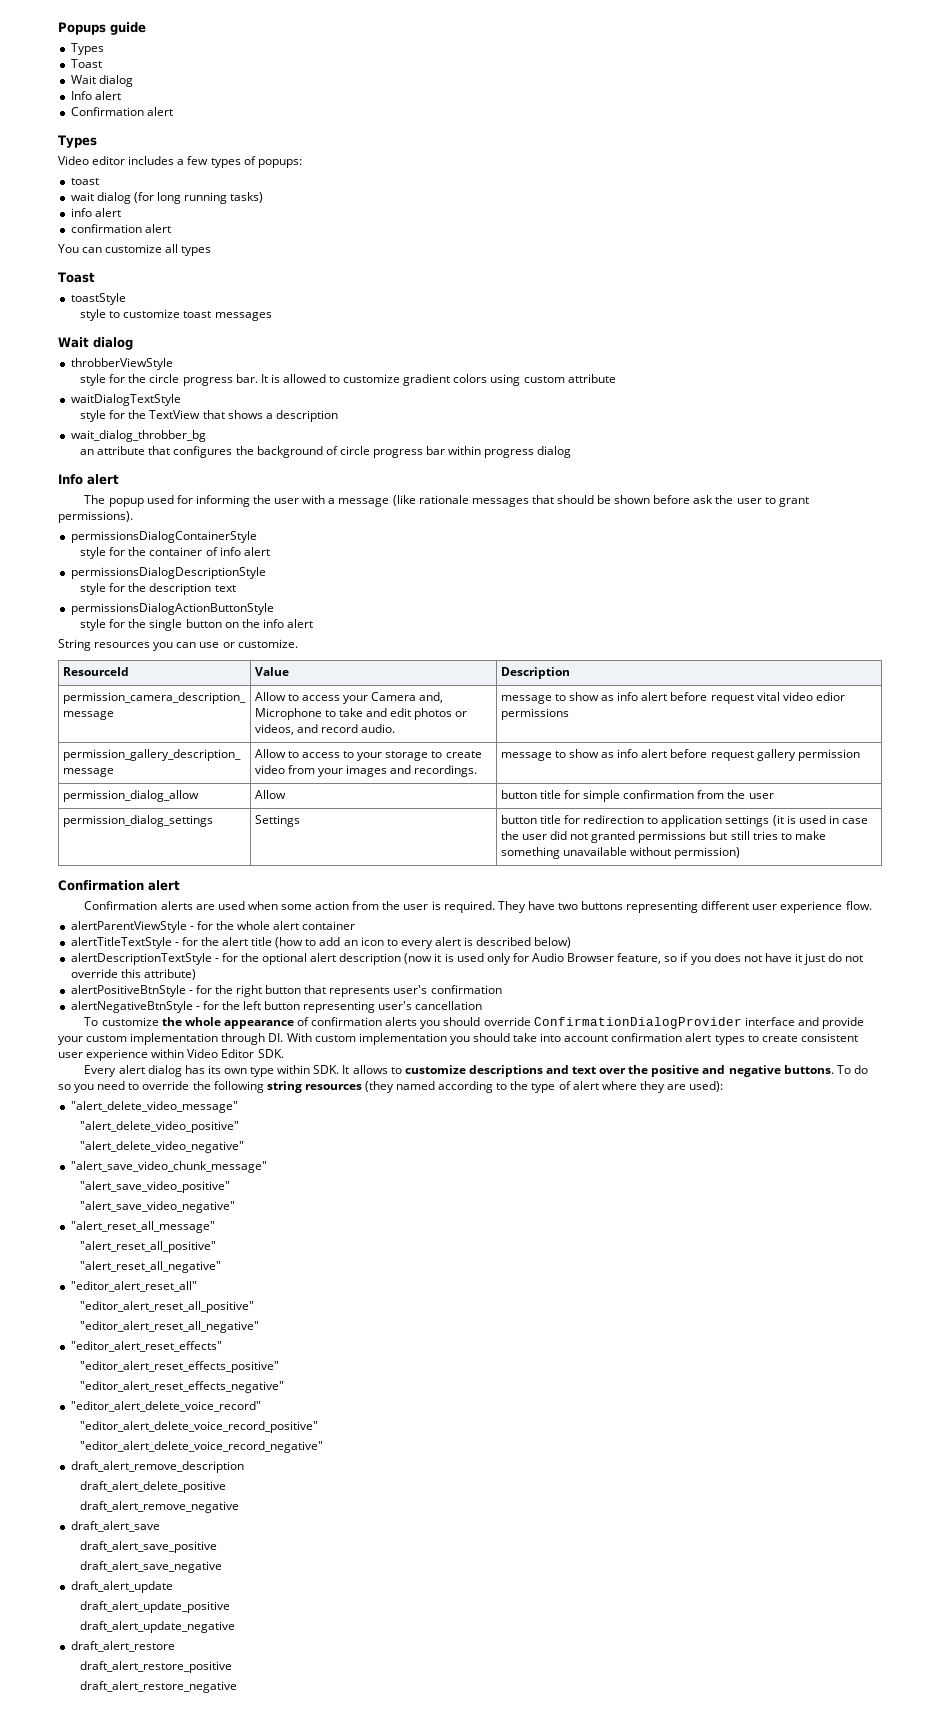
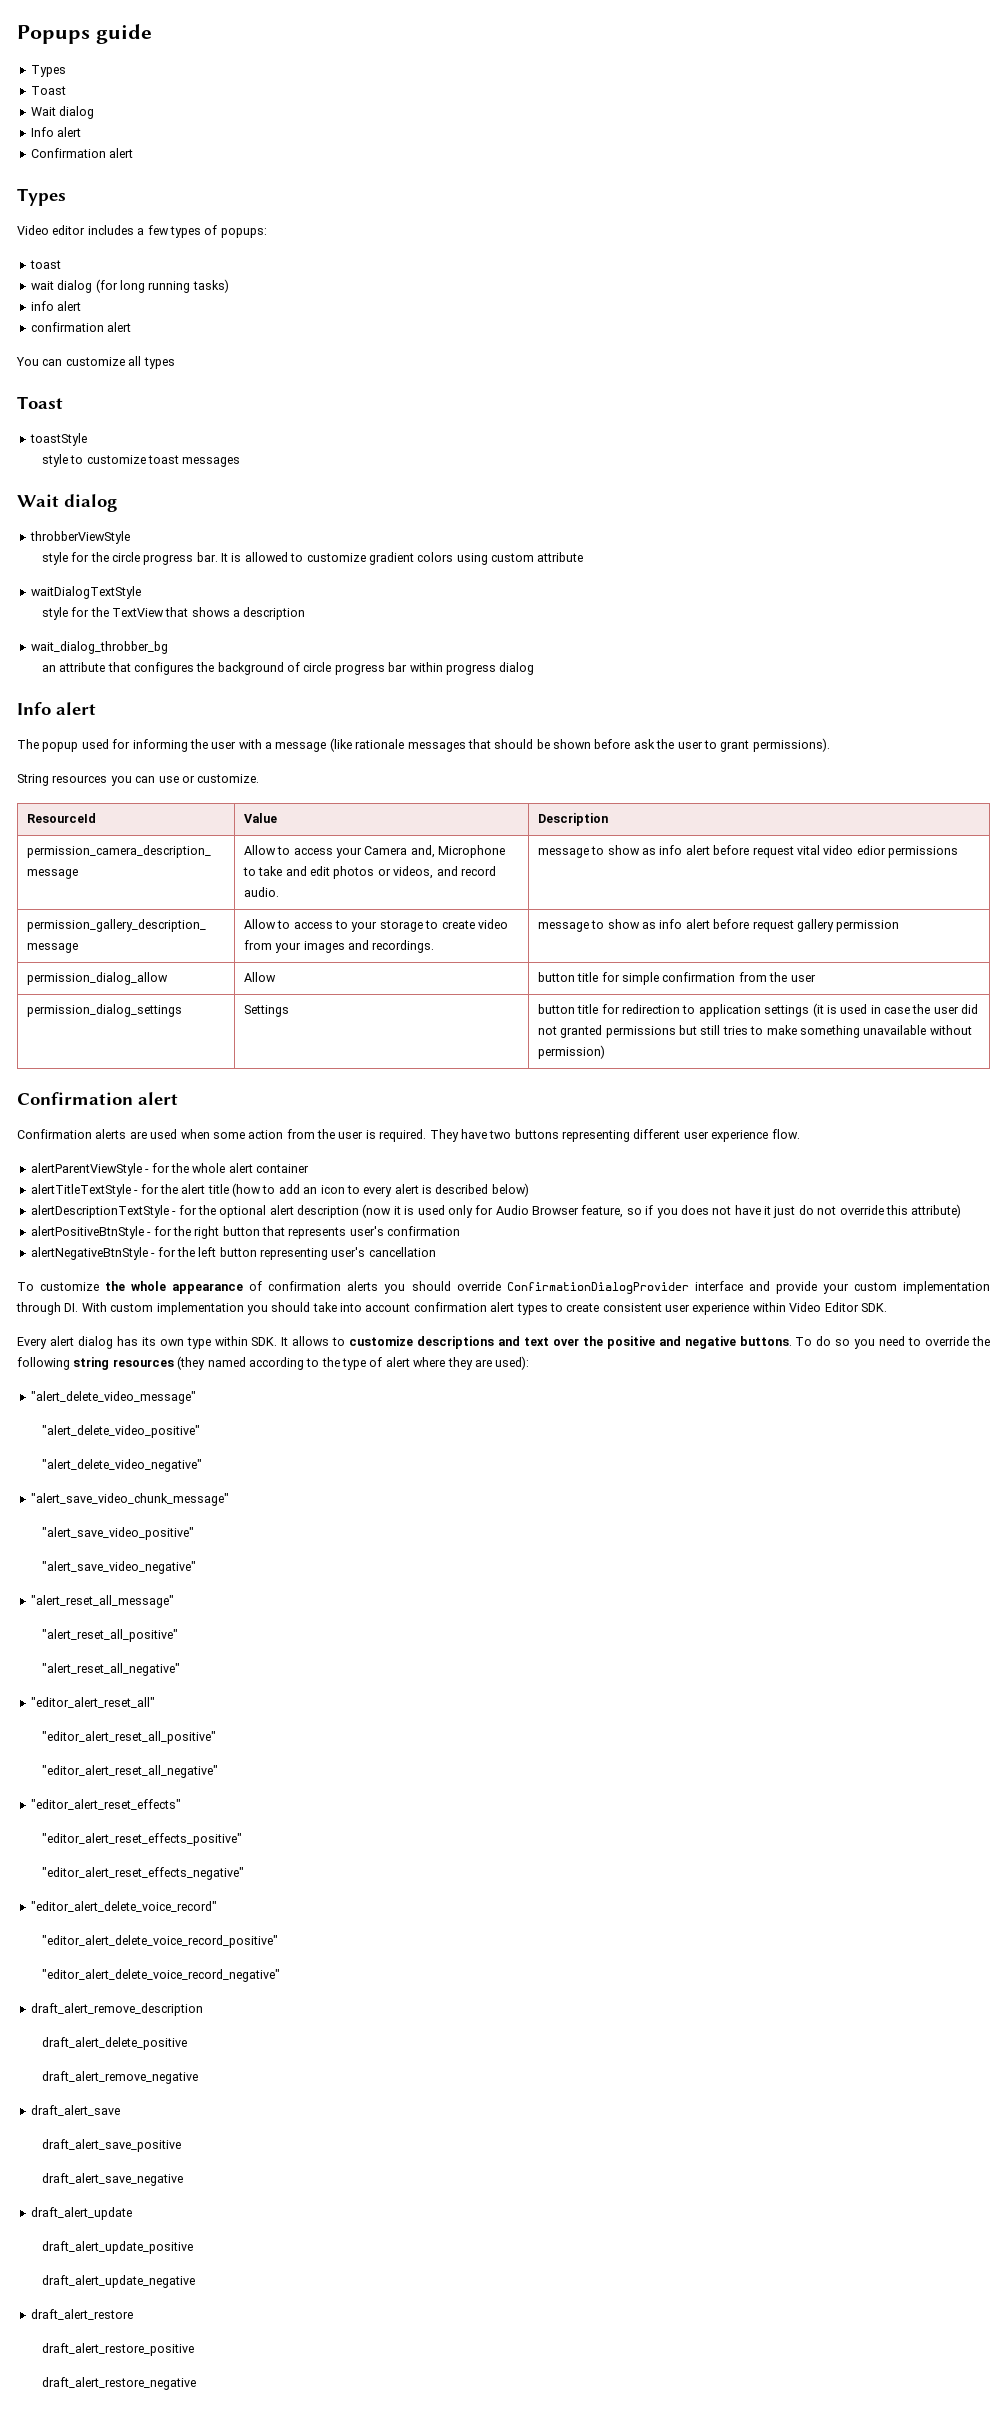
- permissionsDialogContainerStyle
- style for the container of info alert
- permissionsDialogDescriptionStyle
- style for the description text
- permissionsDialogActionButtonStyle
- style for the single button on the info alert

